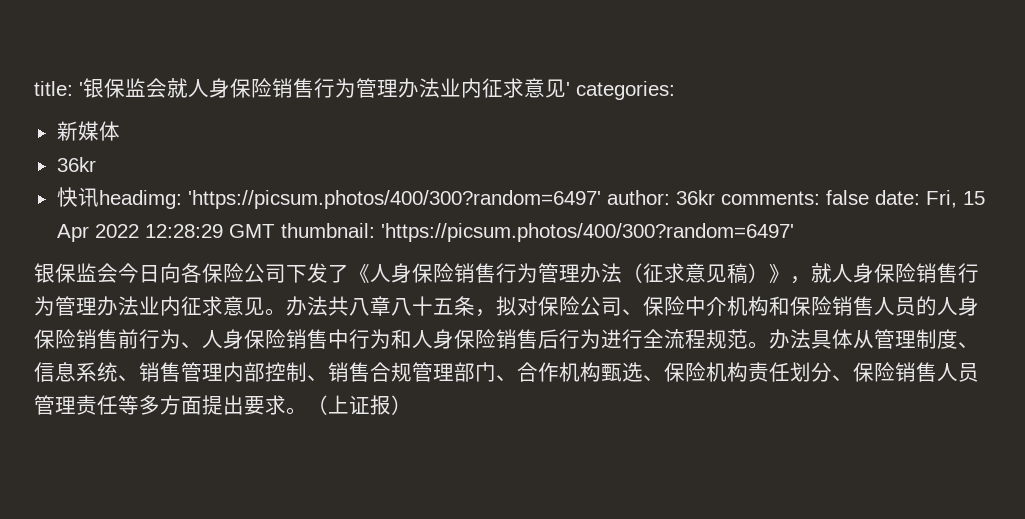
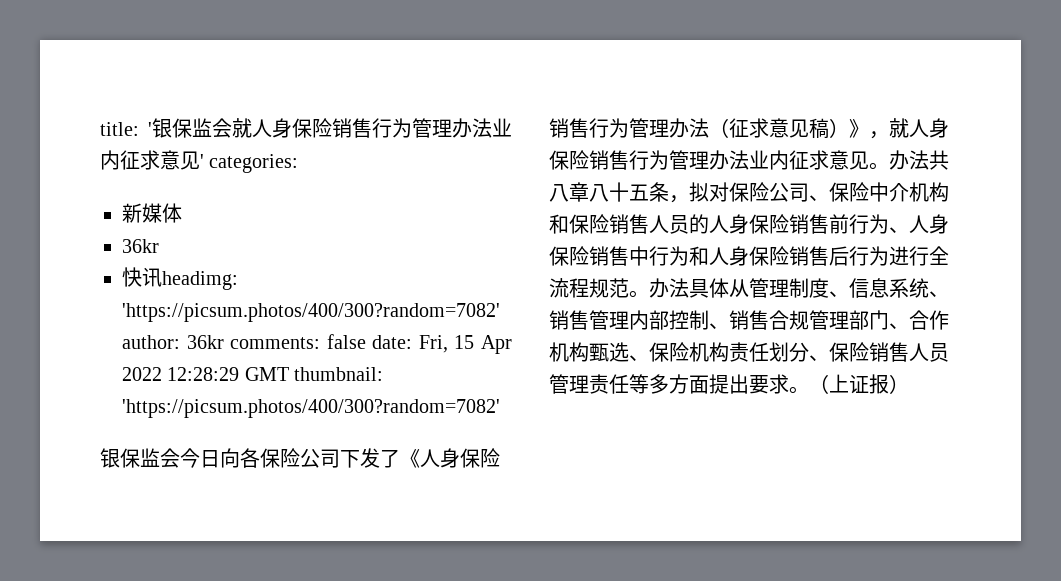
- 快讯headimg: 'https://picsum.photos/400/300?random=6497' author: 36kr comments: false date: Fri, 15 Apr 2022 12:28:29 GMT thumbnail: 'https://picsum.photos/400/300?random=6497'
+ 快讯headimg: 'https://picsum.photos/400/300?random=7082' author: 36kr comments: false date: Fri, 15 Apr 2022 12:28:29 GMT thumbnail: 'https://picsum.photos/400/300?random=7082'

